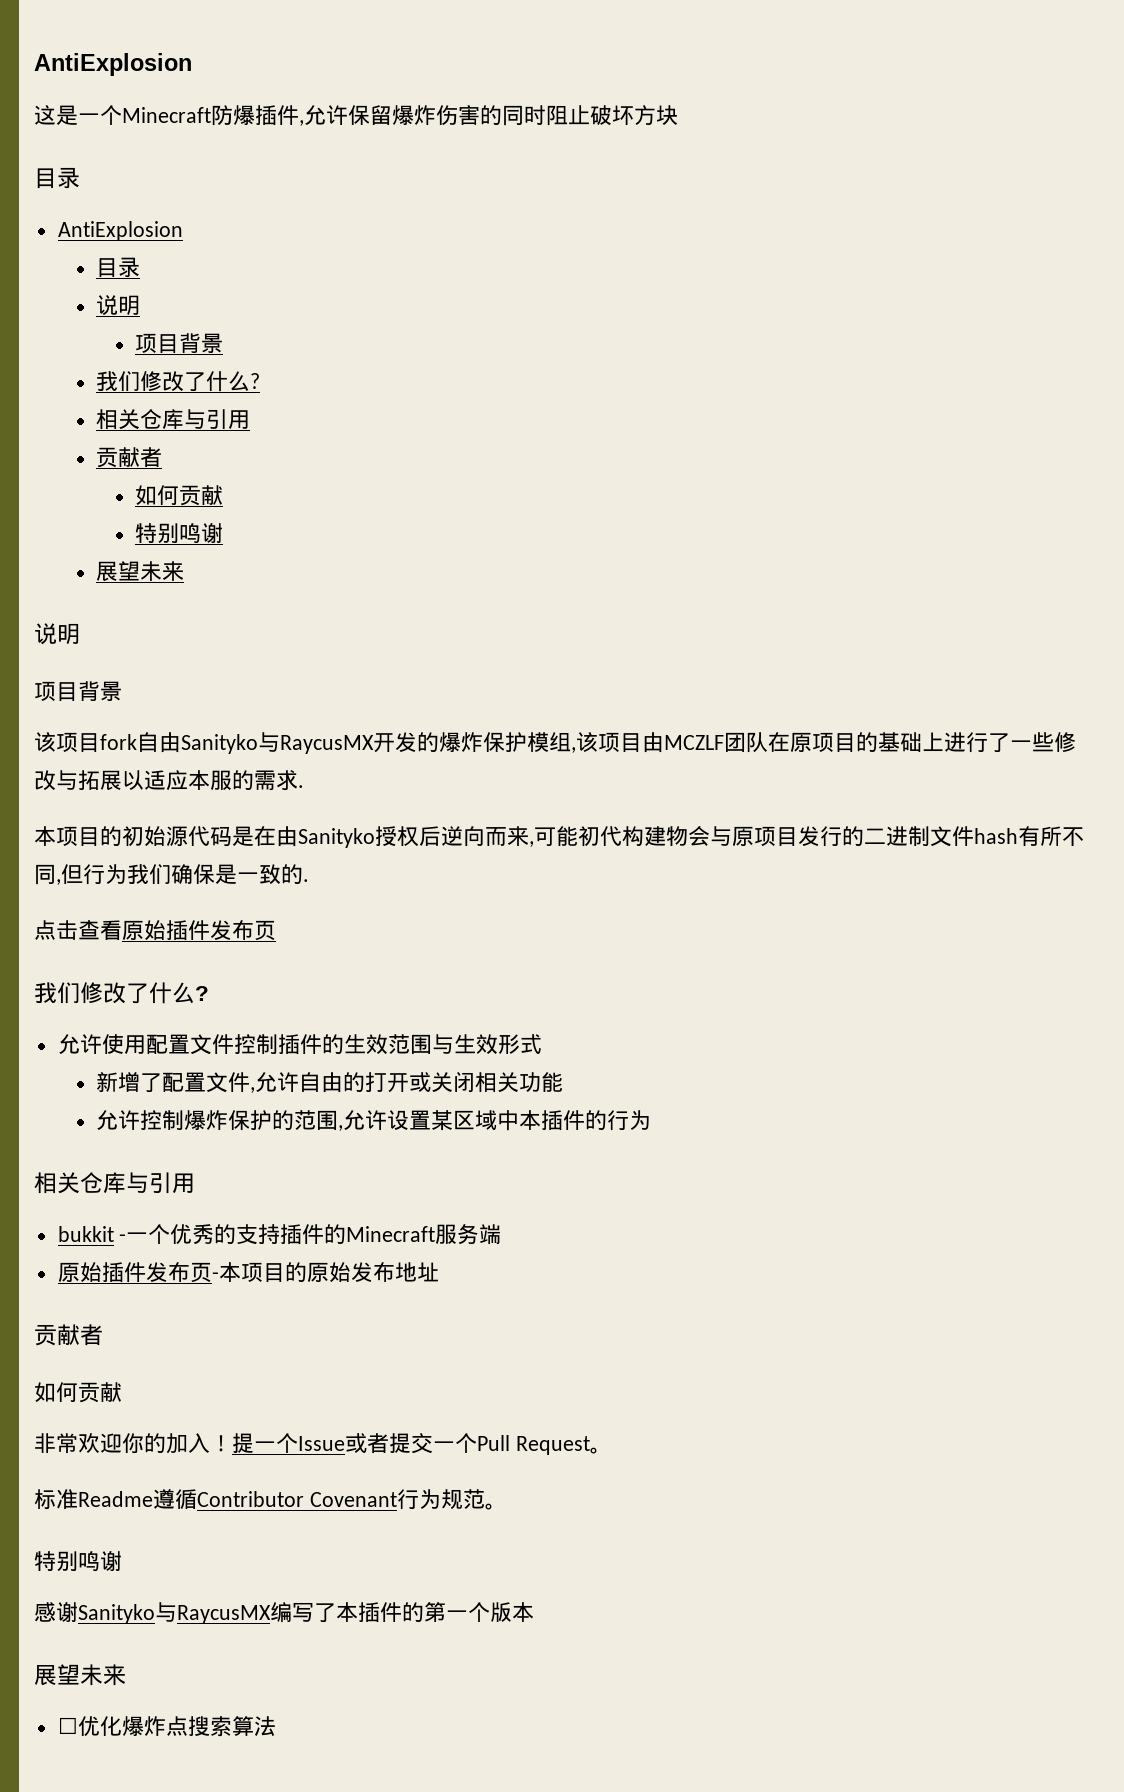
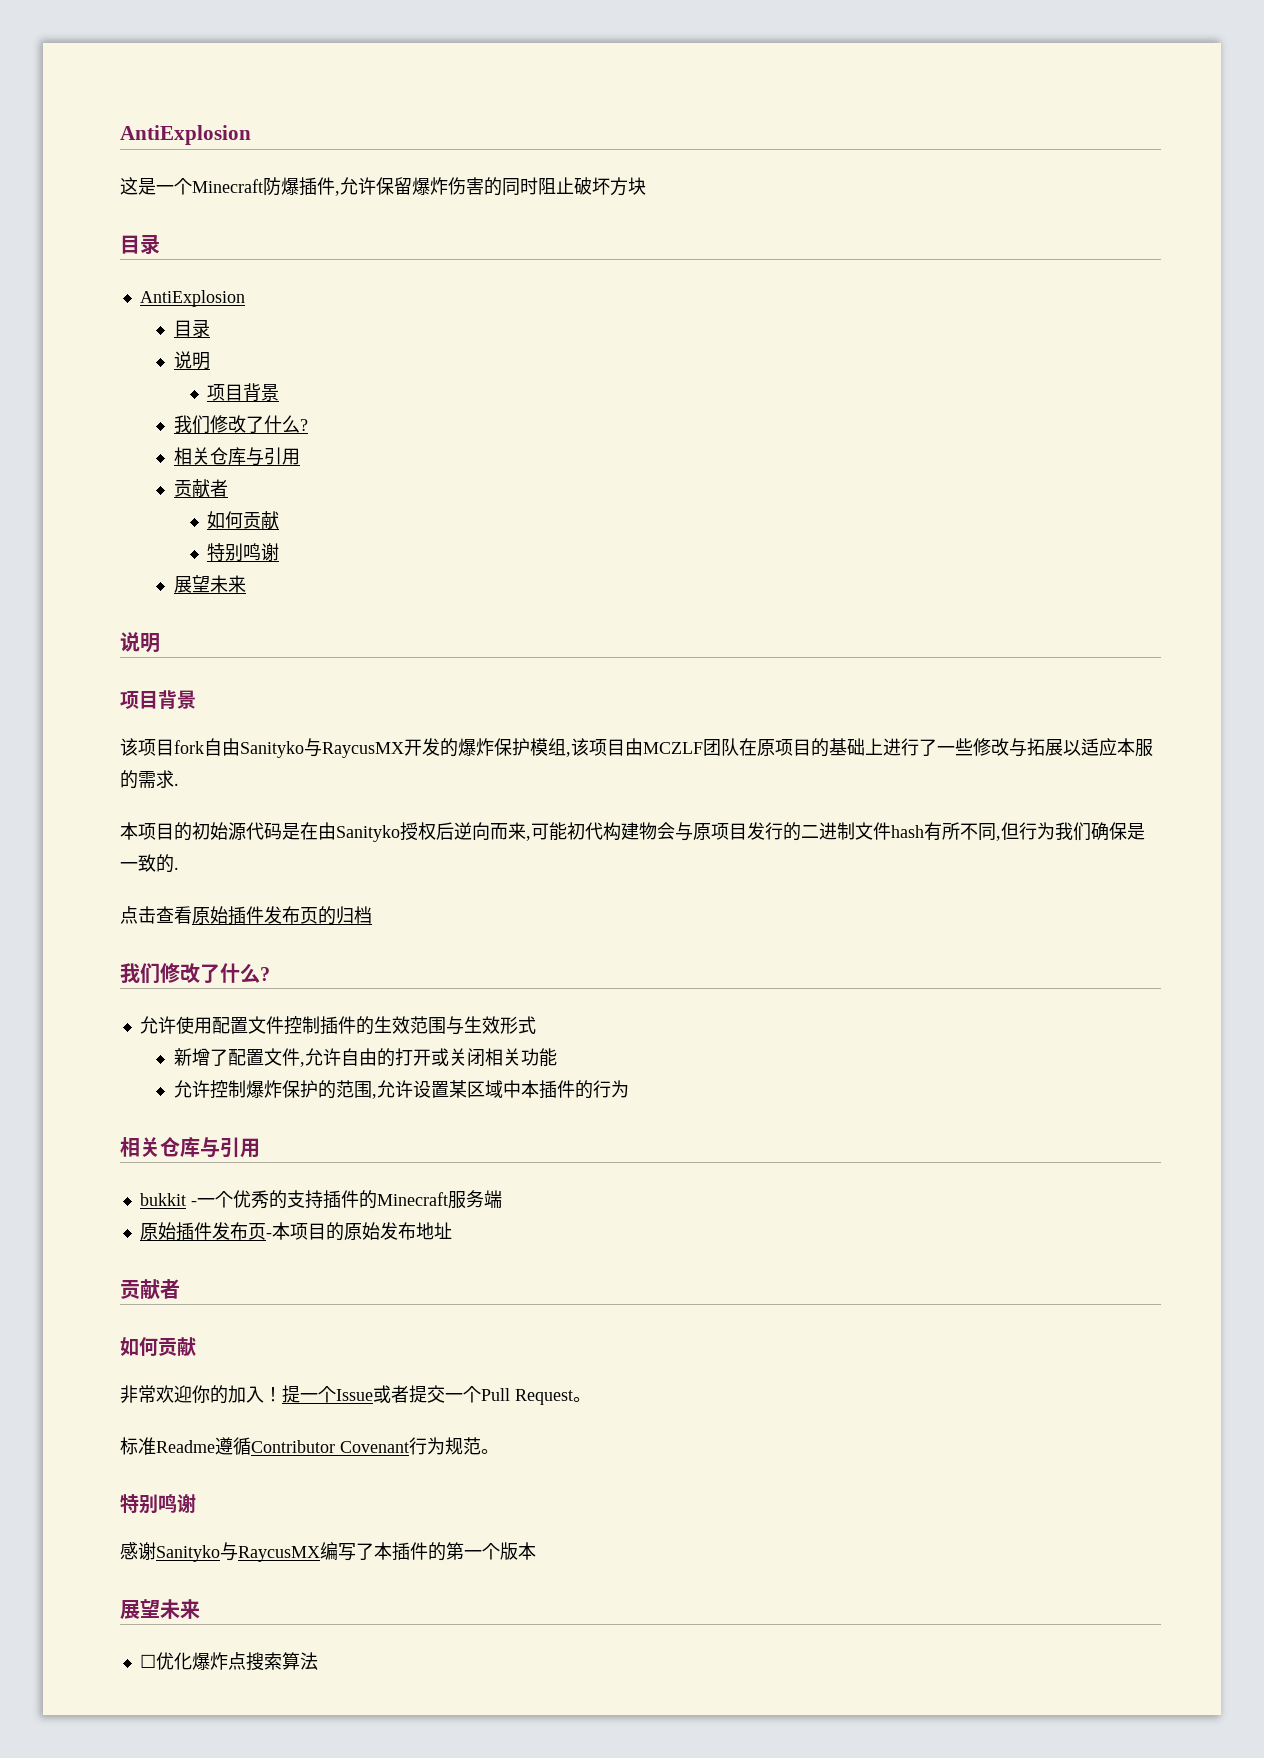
- 点击查看原始插件发布页
+ 点击查看原始插件发布页的归档

